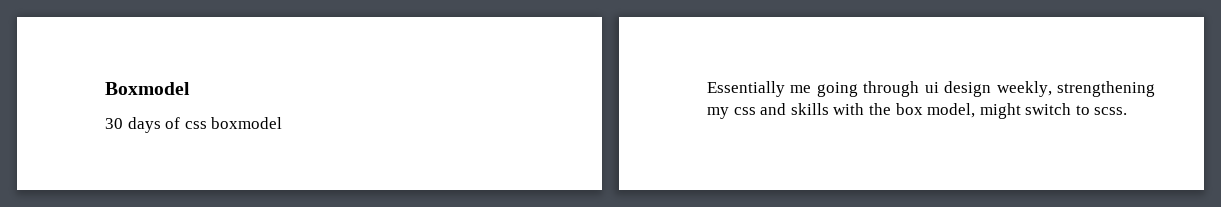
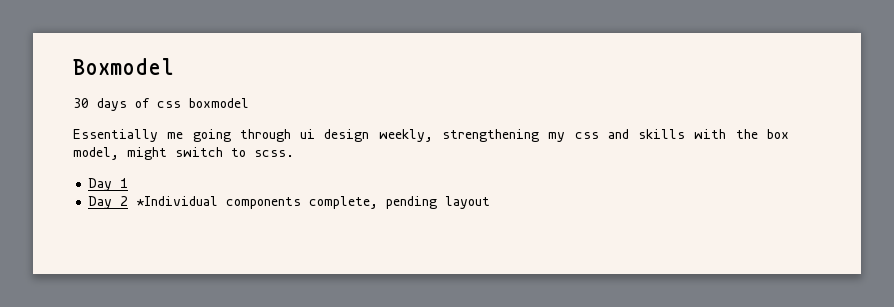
+ Day 1
+ Day 2 *Individual components complete, pending layout

